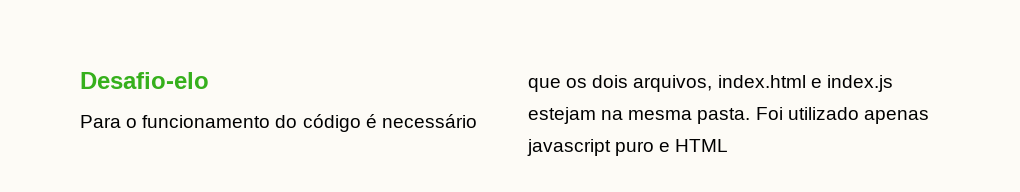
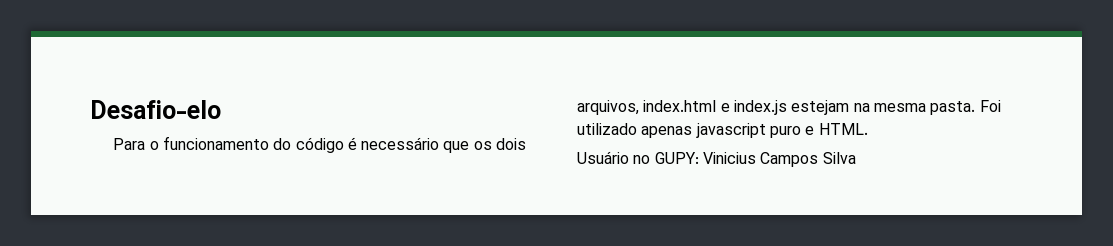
- Foi utilizado apenas javascript puro e HTML
+ Foi utilizado apenas javascript puro e HTML.
+ Usuário no GUPY: Vinicius Campos Silva

